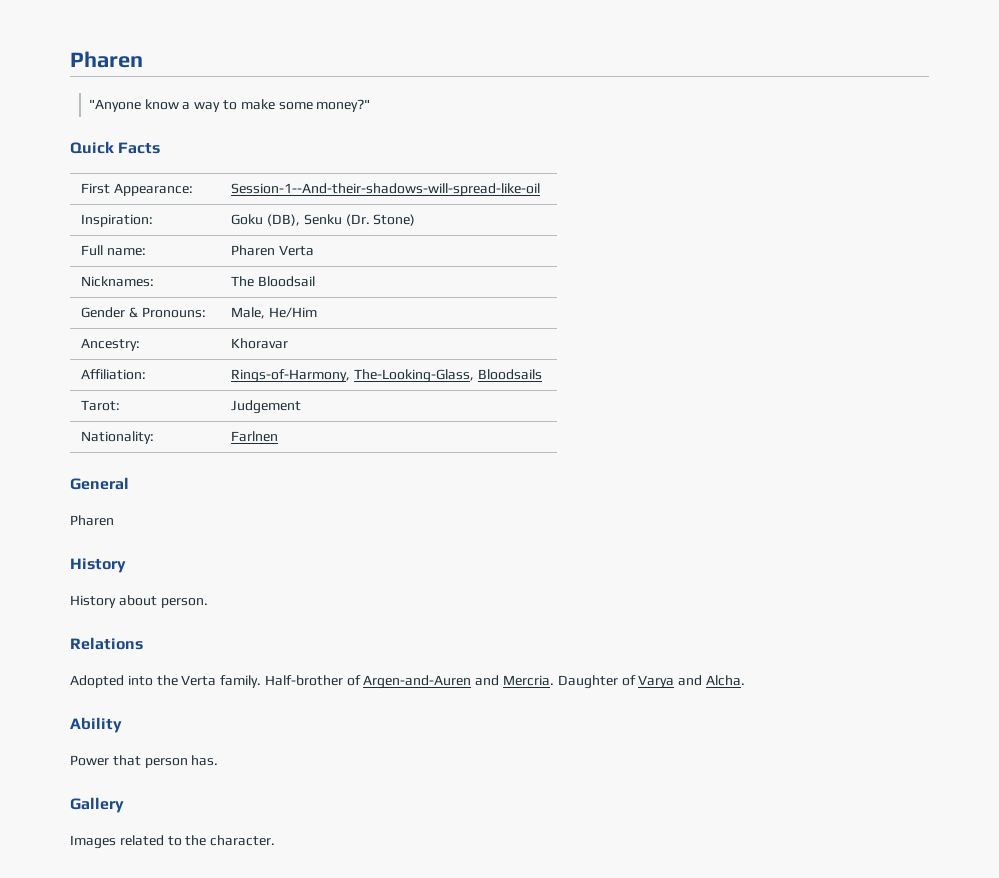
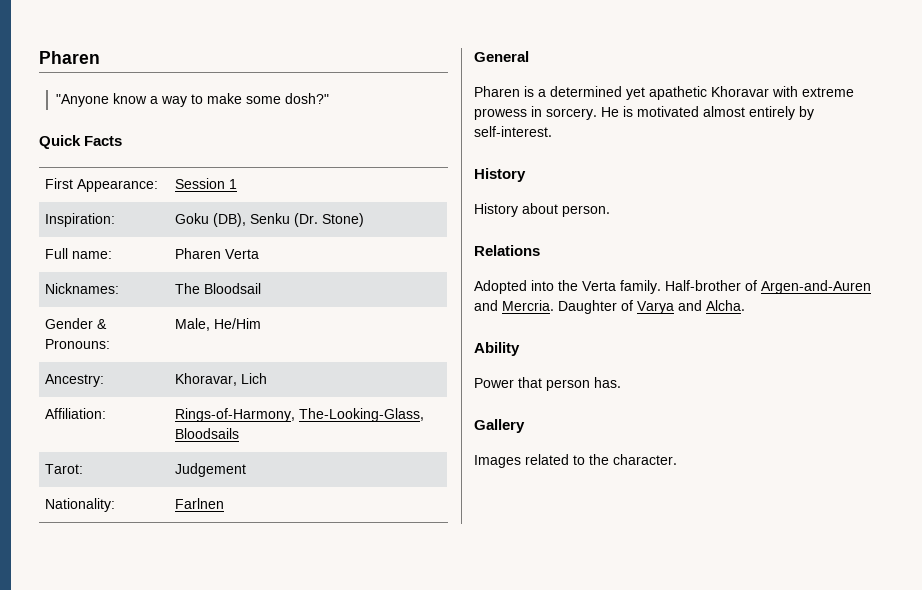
- "Anyone know a way to make some money?"
+ "Anyone know a way to make some dosh?"
- First Appearance: | Session-1--And-their-shadows-will-spread-like-oil
+ First Appearance: | Session 1
- Ancestry: | Khoravar
+ Ancestry: | Khoravar, Lich
  General
- Pharen
+ Pharen is a determined yet apathetic Khoravar with extreme prowess in sorcery. He is motivated almost entirely by self-interest.

